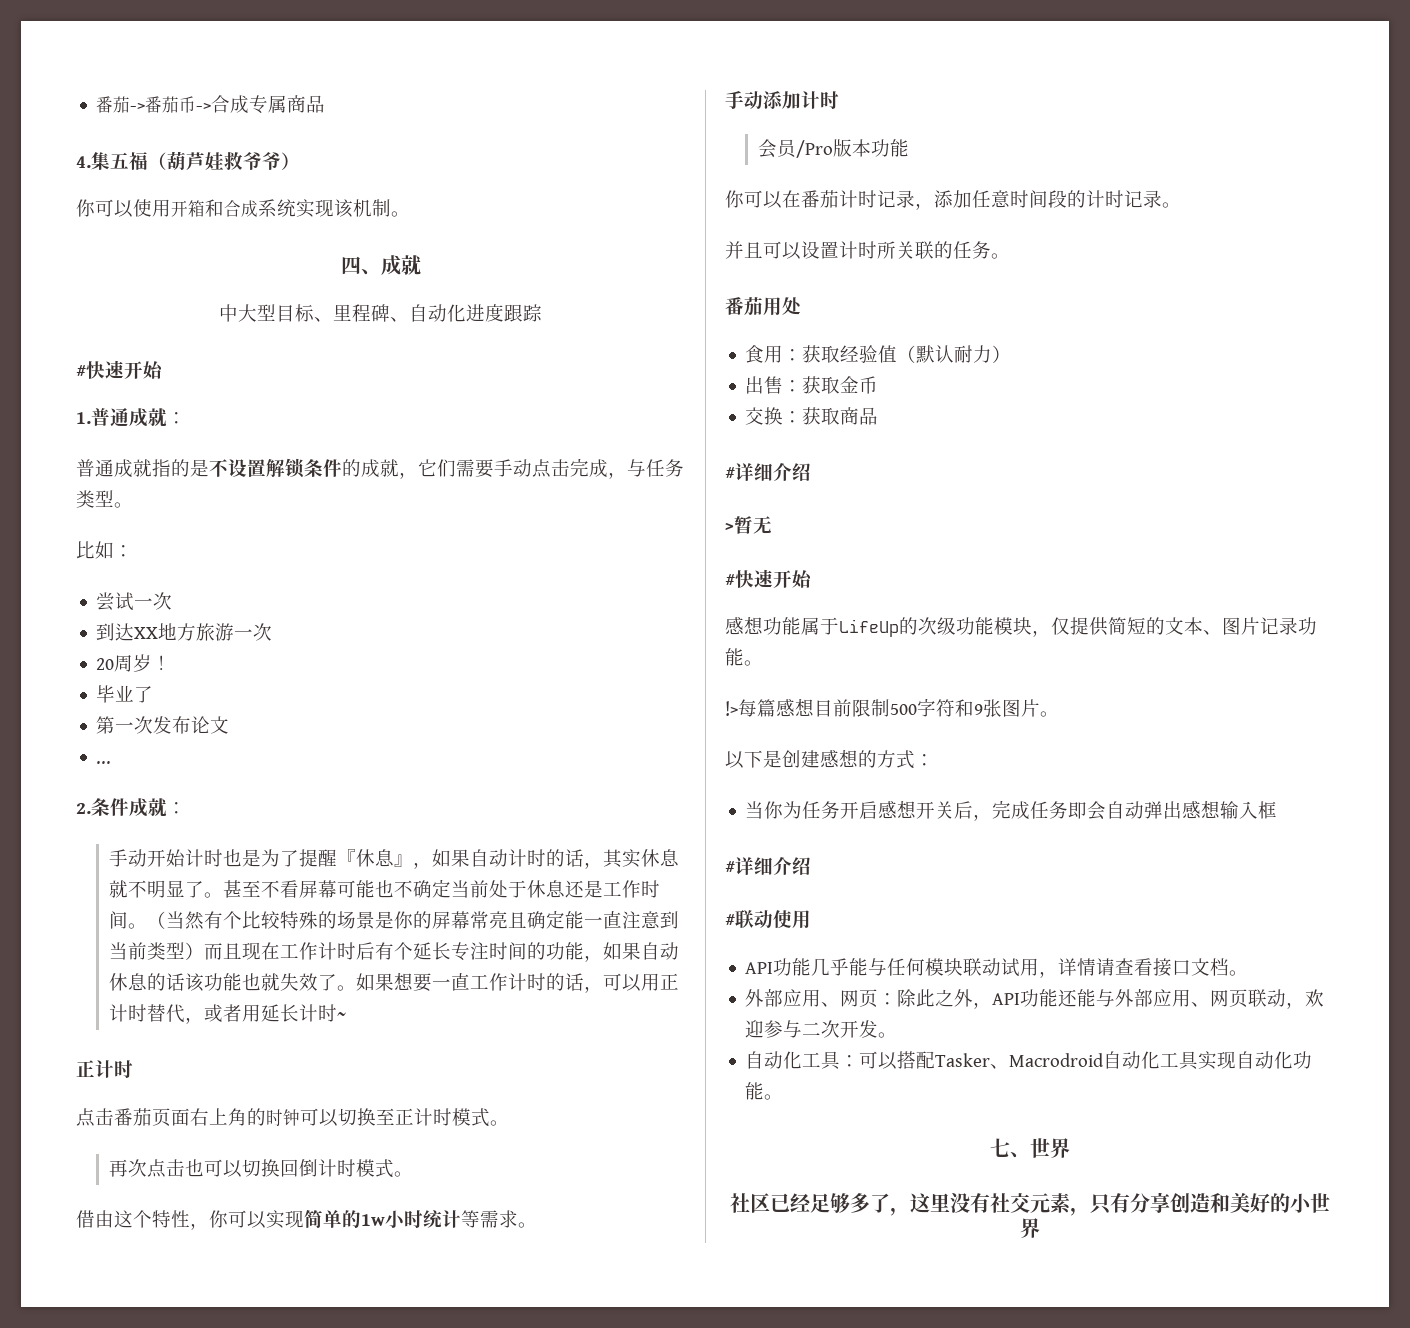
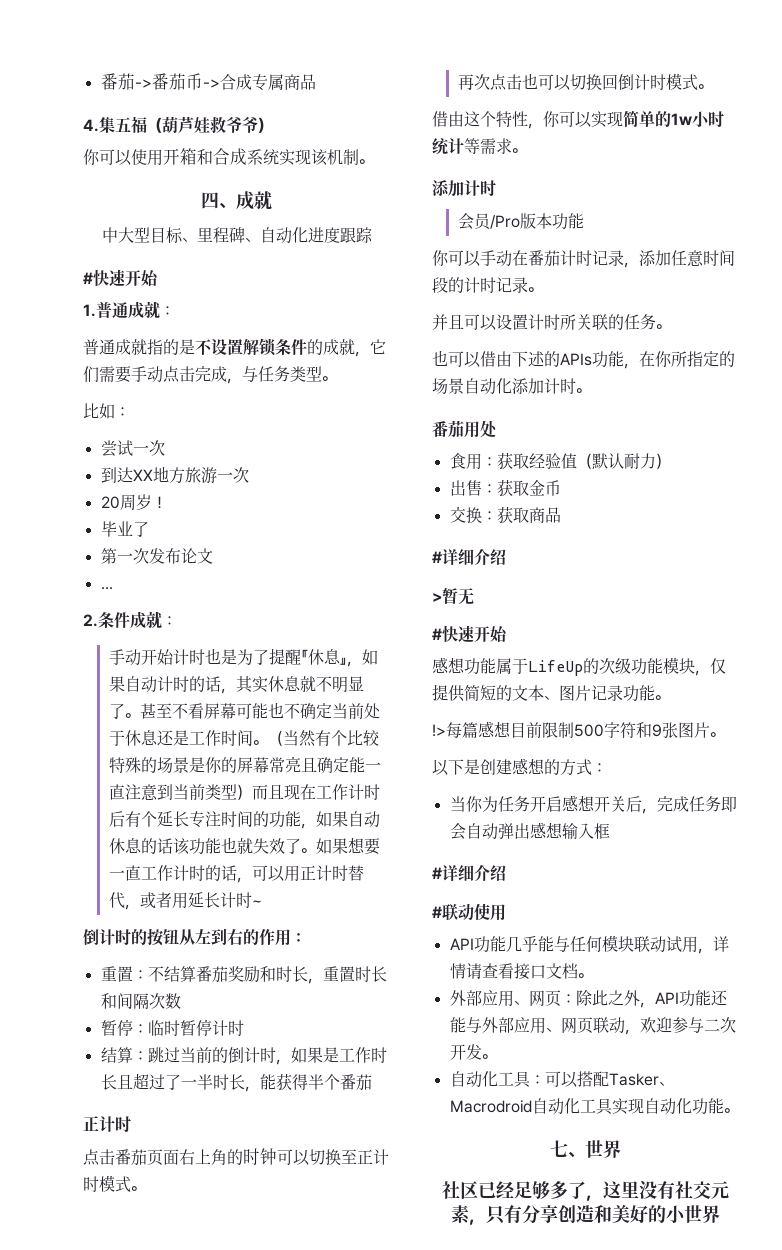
+ 倒计时的按钮从左到右的作用：
+ 重置：不结算番茄奖励和时长，重置时长和间隔次数
+ 暂停：临时暂停计时
+ 结算：跳过当前的倒计时，如果是工作时长且超过了一半时长，能获得半个番茄
  借由这个特性，你可以实现简单的1w小时统计等需求。
- 手动添加计时
+ 添加计时
- 你可以在番茄计时记录，添加任意时间段的计时记录。
+ 你可以手动在番茄计时记录，添加任意时间段的计时记录。
+ 也可以借由下述的APIs功能，在你所指定的场景自动化添加计时。

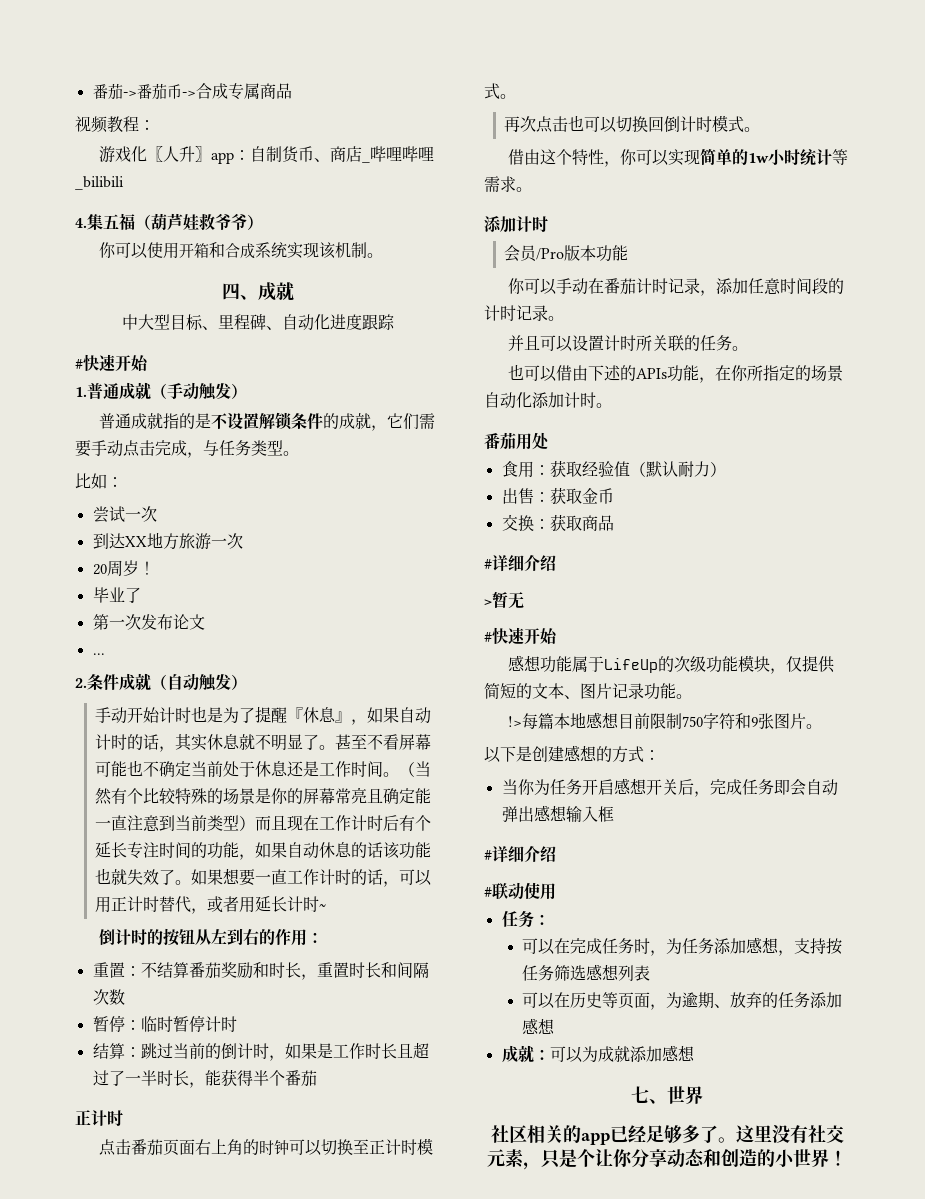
+ 视频教程：
+ 游戏化〖人升〗app：自制货币、商店_哔哩哔哩_bilibili
- 1.普通成就：
+ 1.普通成就（手动触发）
- 2.条件成就：
+ 2.条件成就（自动触发）
- !>每篇感想目前限制500字符和9张图片。
+ !>每篇本地感想目前限制750字符和9张图片。
- API功能几乎能与任何模块联动试用，详情请查看接口文档。
- 外部应用、网页：除此之外，API功能还能与外部应用、网页联动，欢迎参与二次开发。
- 自动化工具：可以搭配Tasker、Macrodroid自动化工具实现自动化功能。
+ 任务：
+ 可以在完成任务时，为任务添加感想，支持按任务筛选感想列表
+ 可以在历史等页面，为逾期、放弃的任务添加感想
+ 成就：可以为成就添加感想
- 社区已经足够多了，这里没有社交元素，只有分享创造和美好的小世界
+ 社区相关的app已经足够多了。这里没有社交元素，只是个让你分享动态和创造的小世界！

